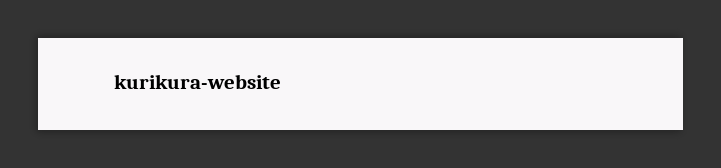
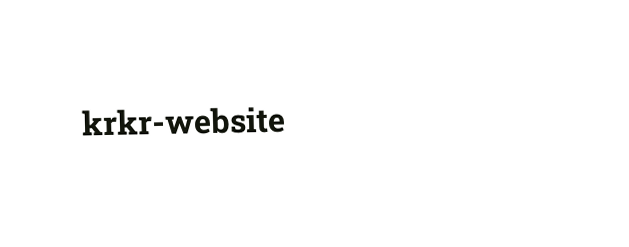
- kurikura-website
+ krkr-website

